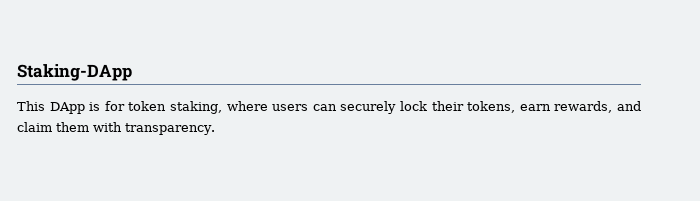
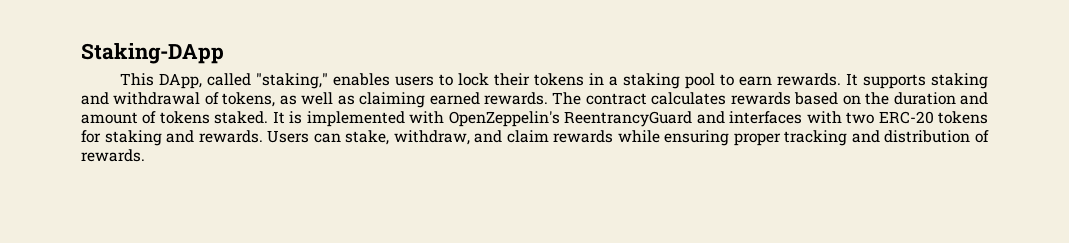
- This DApp is for token staking, where users can securely lock their tokens, earn rewards, and claim them with transparency.
+ This DApp, called "staking," enables users to lock their tokens in a staking pool to earn rewards. It supports staking and withdrawal of tokens, as well as claiming earned rewards. The contract calculates rewards based on the duration and amount of tokens staked. It is implemented with OpenZeppelin's ReentrancyGuard and interfaces with two ERC-20 tokens for staking and rewards. Users can stake, withdraw, and claim rewards while ensuring proper tracking and distribution of rewards.

